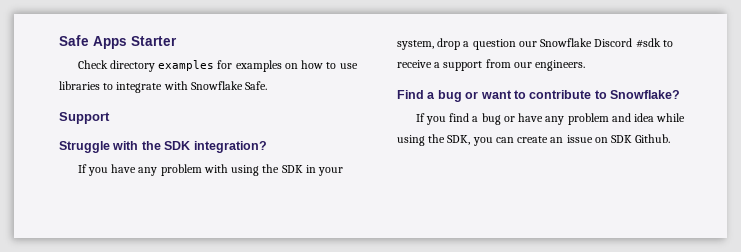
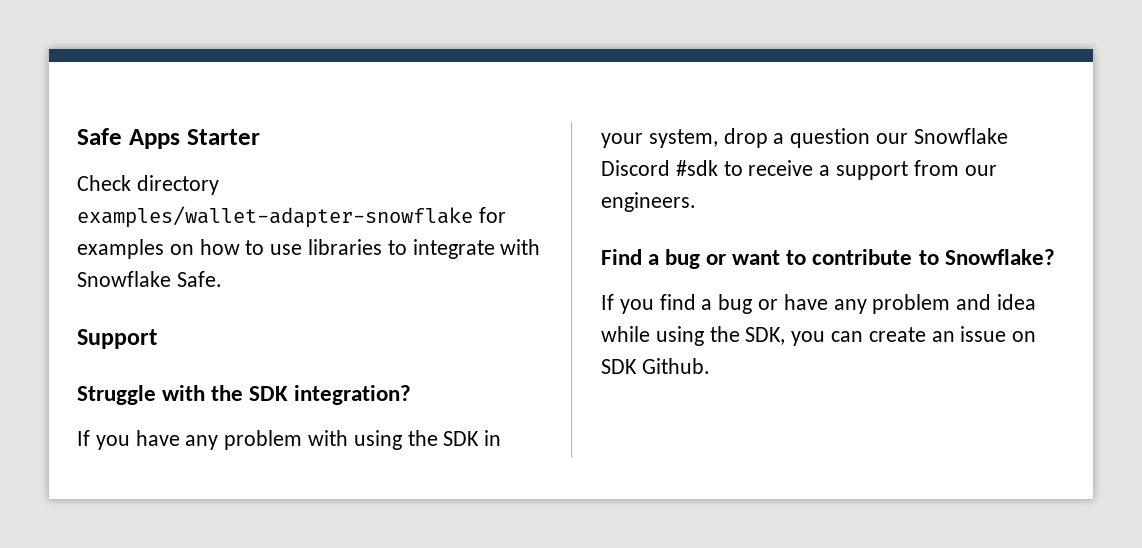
- Check directory examples for examples on how to use libraries to integrate with Snowflake Safe.
+ Check directory examples/wallet-adapter-snowflake for examples on how to use libraries to integrate with Snowflake Safe.

